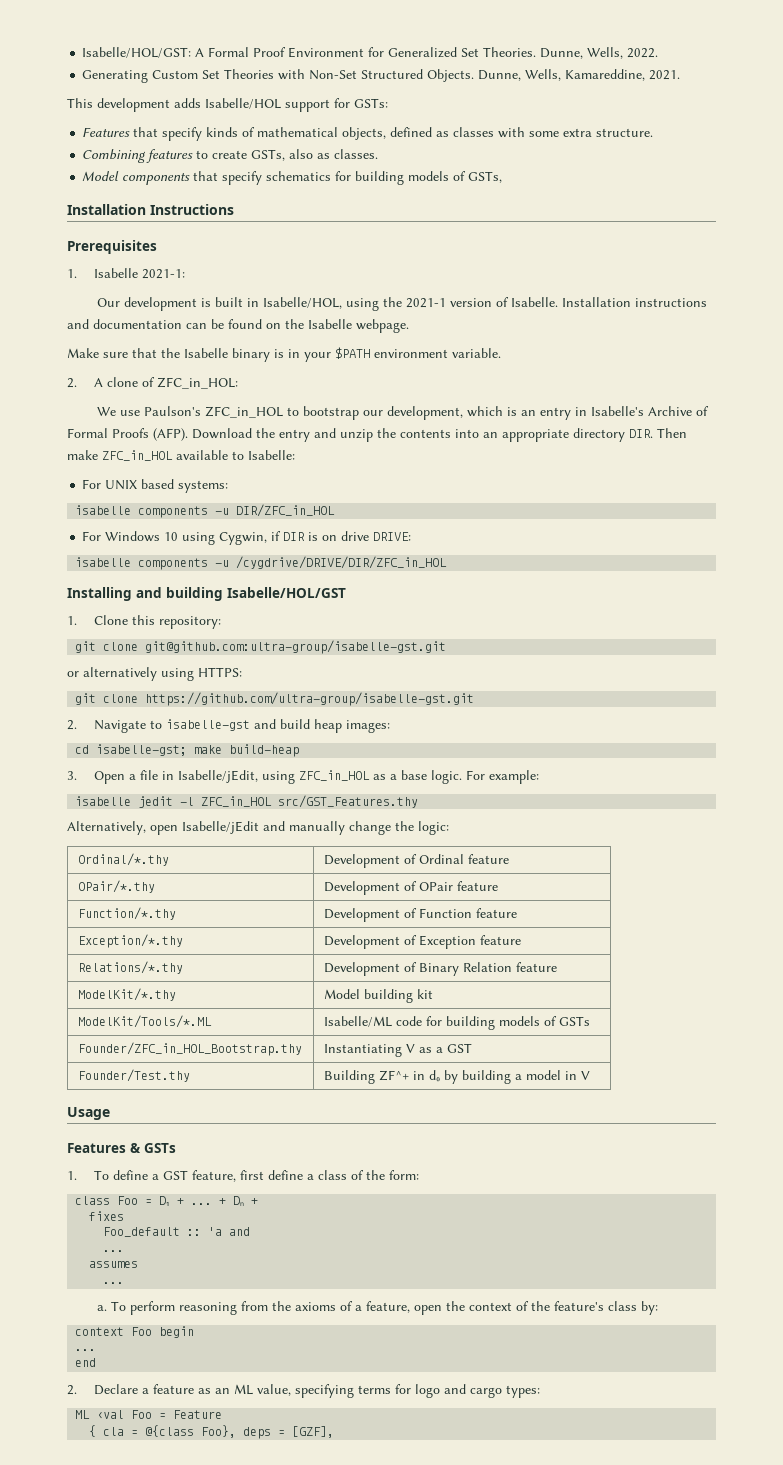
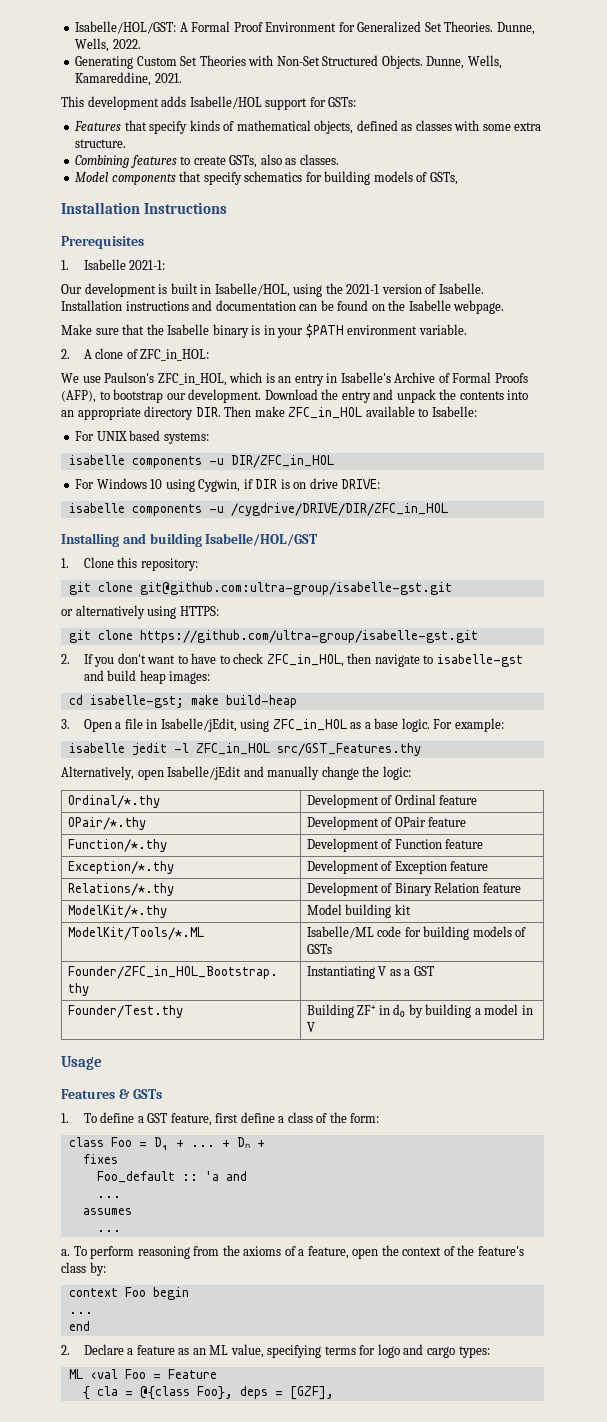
- We use Paulson's ZFC_in_HOL to bootstrap our development, which is an entry in Isabelle's Archive of Formal Proofs (AFP).
+ We use Paulson's ZFC_in_HOL, which is an entry in Isabelle's Archive of Formal Proofs (AFP), to bootstrap our development.
- Download the entry and unzip the contents into an appropriate directory DIR. Then make ZFC_in_HOL available to Isabelle:
+ Download the entry and unpack the contents into an appropriate directory DIR. Then make ZFC_in_HOL available to Isabelle:
- 2. Navigate to isabelle-gst and build heap images:
+ 2. If you don't want to have to check ZFC_in_HOL, then navigate to isabelle-gst and build heap images:
- Founder/Test.thy | Building ZF^+ in d₀ by building a model in V
+ Founder/Test.thy | Building ZF⁺ in d₀ by building a model in V

